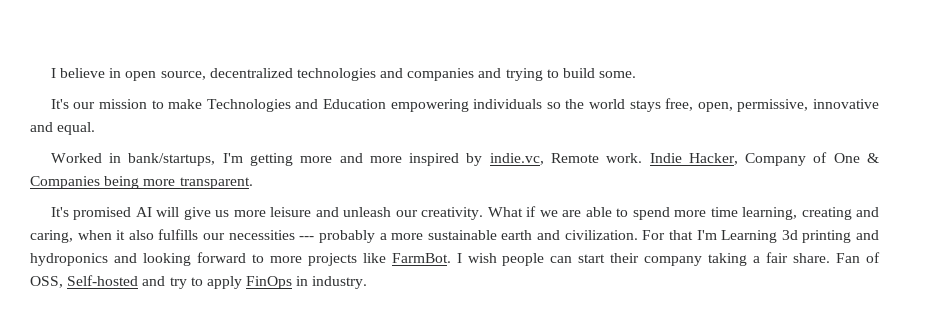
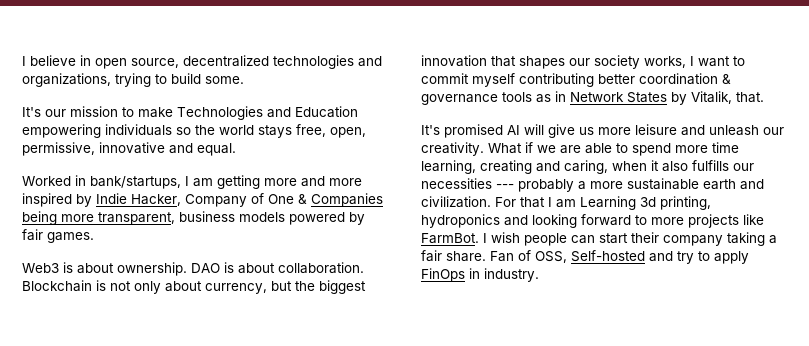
- I believe in open source, decentralized technologies and companies and trying to build some.
+ I believe in open source, decentralized technologies and organizations, trying to build some.
- Worked in bank/startups, I'm getting more and more inspired by indie.vc, Remote work. Indie Hacker, Company of One & Companies being more transparent.
+ Worked in bank/startups, I am getting more and more inspired by Indie Hacker, Company of One & Companies being more transparent, business models powered by fair games.
+ Web3 is about ownership. DAO is about collaboration. Blockchain is not only about currency, but the biggest innovation that shapes our society works, I want to commit myself contributing better coordination & governance tools as in Network States by Vitalik, that.
- For that I'm Learning 3d printing and hydroponics and looking forward to more projects like FarmBot.
+ For that I am Learning 3d printing, hydroponics and looking forward to more projects like FarmBot.

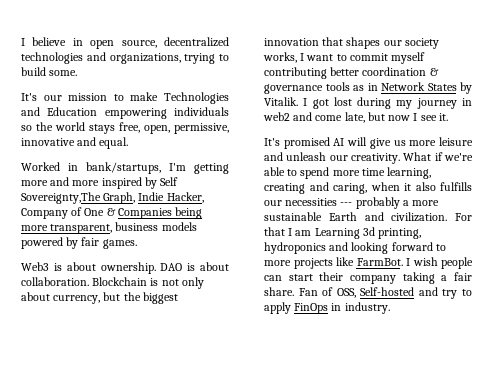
- Worked in bank/startups, I am getting more and more inspired by Indie Hacker, Company of One & Companies being more transparent, business models powered by fair games.
+ Worked in bank/startups, I'm getting more and more inspired by Self Sovereignty,The Graph, Indie Hacker, Company of One & Companies being more transparent, business models powered by fair games.
- Blockchain is not only about currency, but the biggest innovation that shapes our society works, I want to commit myself contributing better coordination & governance tools as in Network States by Vitalik, that.
+ Blockchain is not only about currency, but the biggest innovation that shapes our society works, I want to commit myself contributing better coordination & governance tools as in Network States by Vitalik. I got lost during my journey in web2 and come late, but now I see it.
- What if we are able to spend more time learning, creating and caring, when it also fulfills our necessities --- probably a more sustainable earth and civilization.
+ What if we're able to spend more time learning, creating and caring, when it also fulfills our necessities --- probably a more sustainable Earth and civilization.

